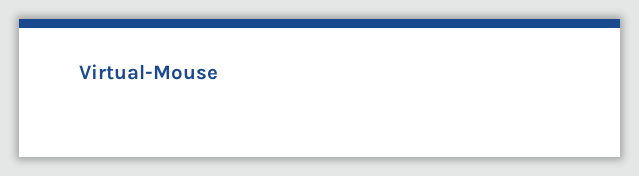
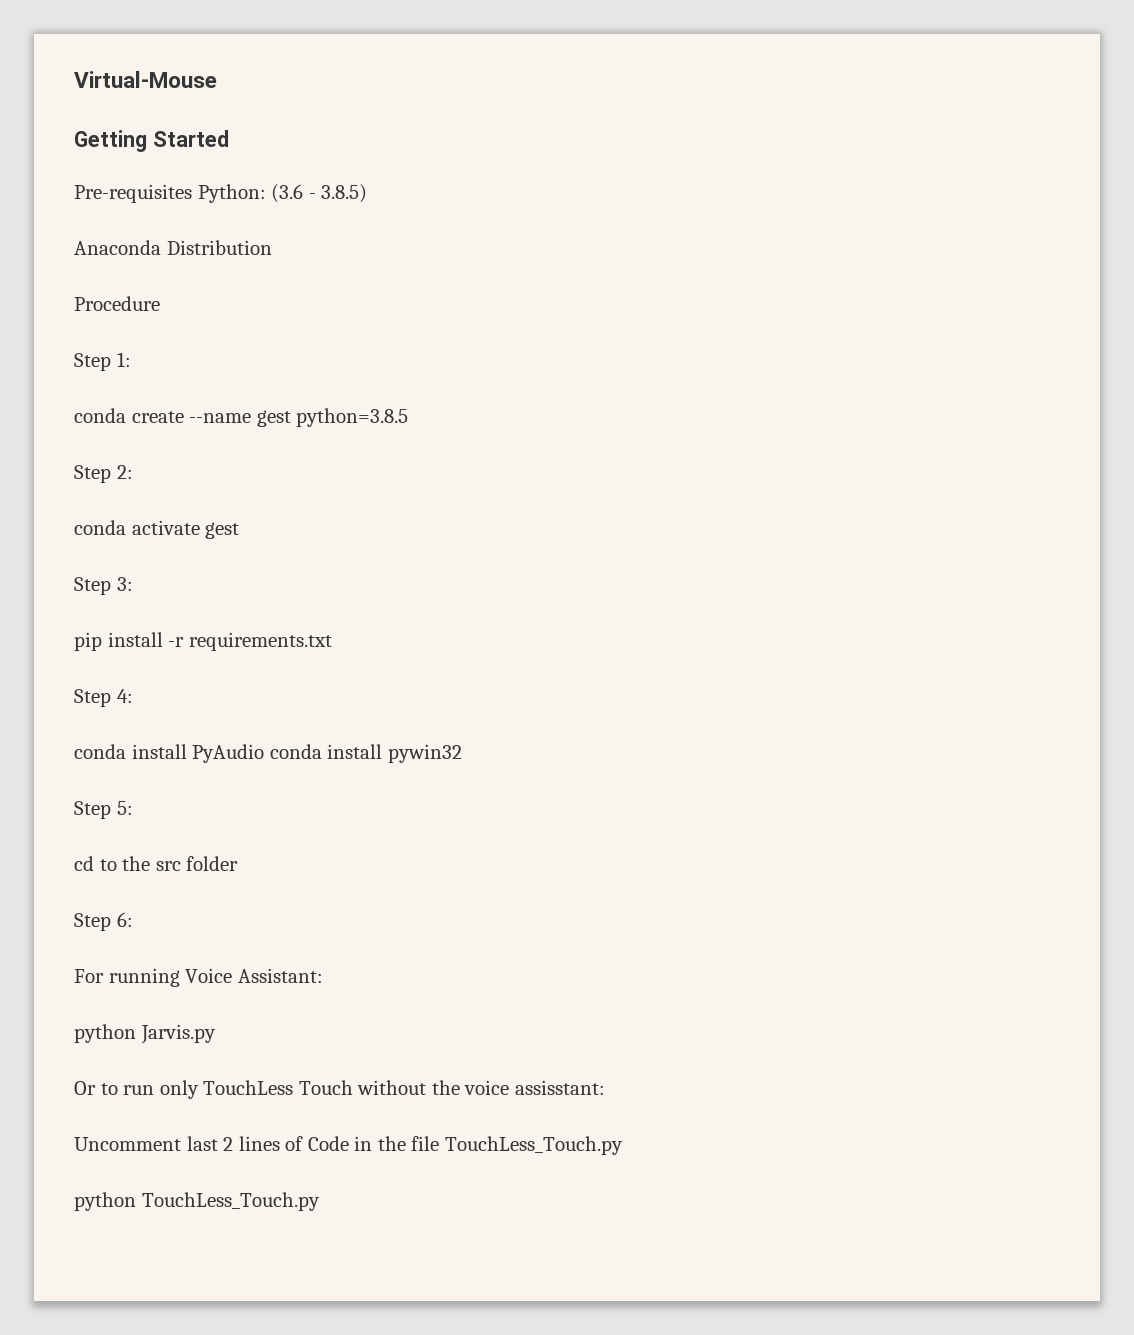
+ Getting Started
+ Pre-requisites Python: (3.6 - 3.8.5)
+ Anaconda Distribution
+ Procedure
+ Step 1:
+ conda create --name gest python=3.8.5
+ Step 2:
+ conda activate gest
+ Step 3:
+ pip install -r requirements.txt
+ Step 4:
+ conda install PyAudio conda install pywin32
+ Step 5:
+ cd to the src folder
+ Step 6:
+ For running Voice Assistant:
+ python Jarvis.py
+ Or to run only TouchLess Touch without the voice assisstant:
+ Uncomment last 2 lines of Code in the file TouchLess_Touch.py
+ python TouchLess_Touch.py

